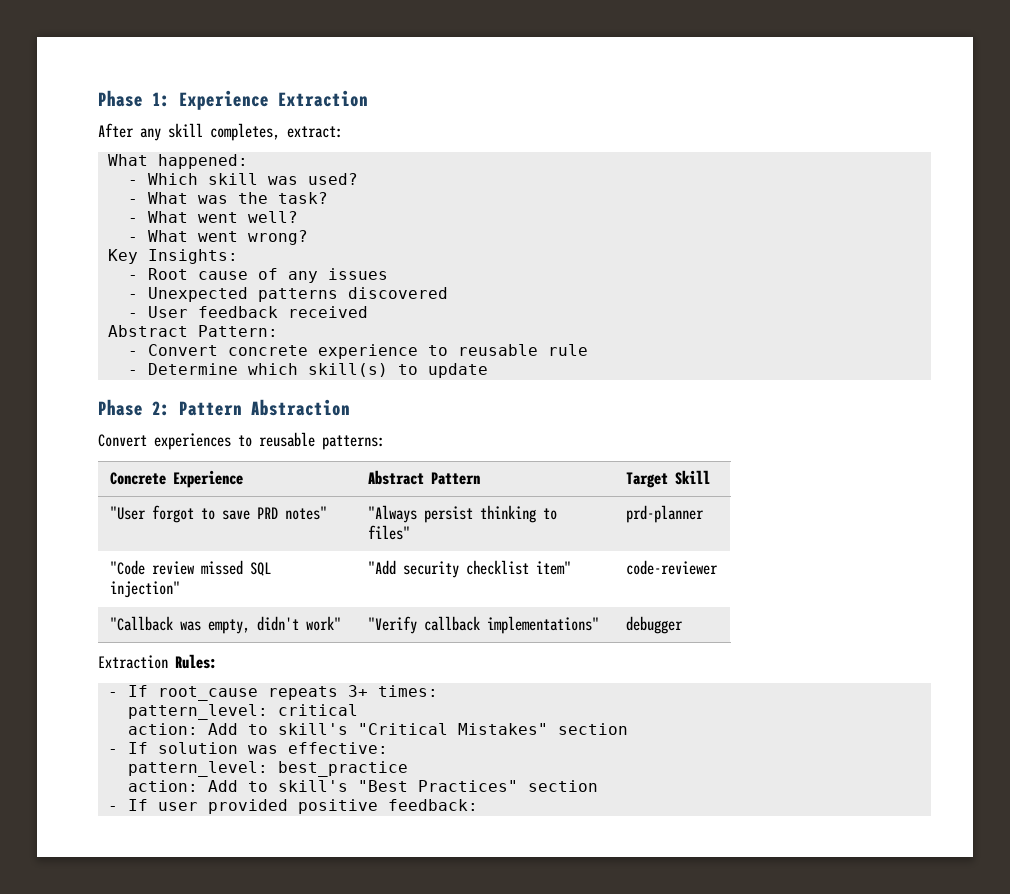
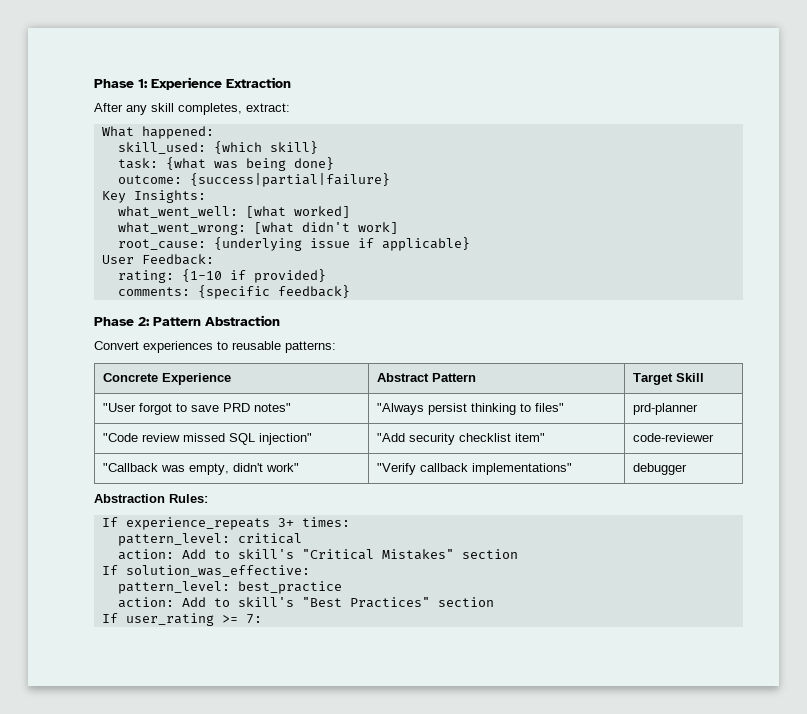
- - Which skill was used?
- - What was the task?
- - What went well?
- - What went wrong?
+ skill_used: {which skill}
+ task: {what was being done}
+ outcome: {success|partial|failure}
  Key Insights:
- - Root cause of any issues
- - Unexpected patterns discovered
- - User feedback received
- Abstract Pattern:
- - Convert concrete experience to reusable rule
- - Determine which skill(s) to update
+ what_went_well: [what worked]
+ what_went_wrong: [what didn't work]
+ root_cause: {underlying issue if applicable}
+ User Feedback:
+ rating: {1-10 if provided}
+ comments: {specific feedback}
- Extraction Rules:
+ Abstraction Rules:
- - If root_cause repeats 3+ times:
+ If experience_repeats 3+ times:
- - If solution was effective:
+ If solution_was_effective:
- - If user provided positive feedback:
+ If user_rating >= 7:

